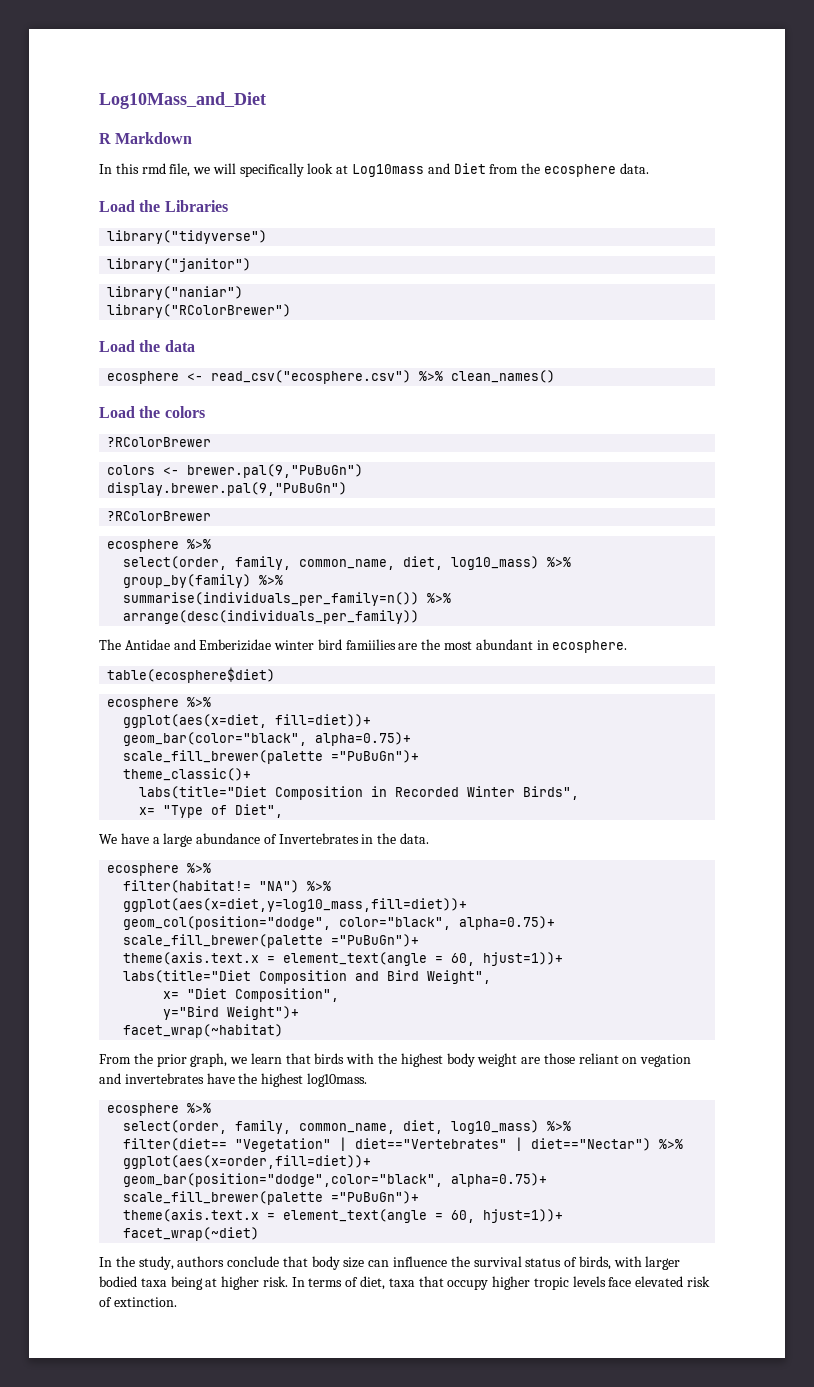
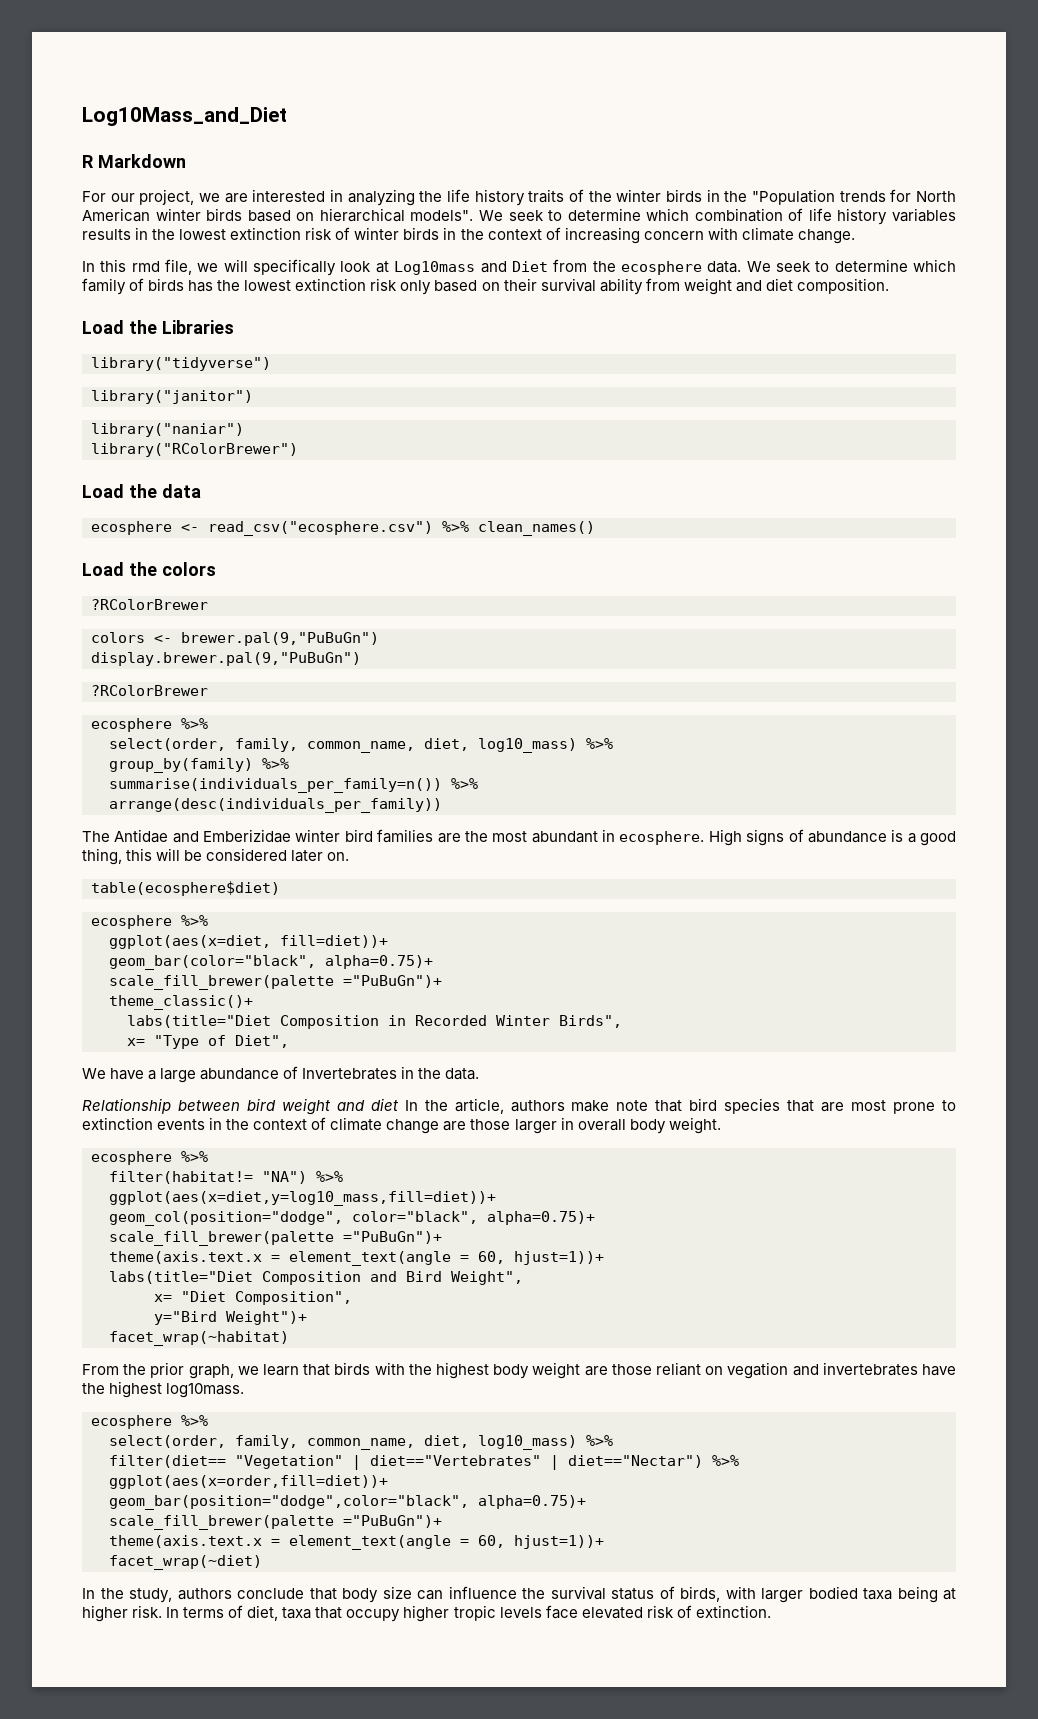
+ For our project, we are interested in analyzing the life history traits of the winter birds in the "Population trends for North American winter birds based on hierarchical models". We seek to determine which combination of life history variables results in the lowest extinction risk of winter birds in the context of increasing concern with climate change.
+ We seek to determine which family of birds has the lowest extinction risk only based on their survival ability from weight and diet composition.
- The Antidae and Emberizidae winter bird famiilies are the most abundant in ecosphere.
+ The Antidae and Emberizidae winter bird families are the most abundant in ecosphere. High signs of abundance is a good thing, this will be considered later on.
+ Relationship between bird weight and diet In the article, authors make note that bird species that are most prone to extinction events in the context of climate change are those larger in overall body weight.

